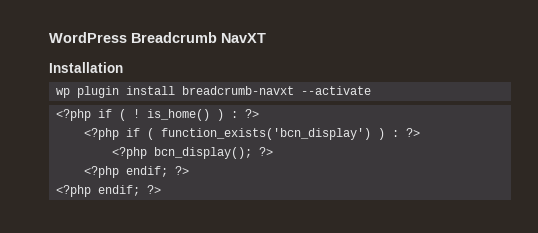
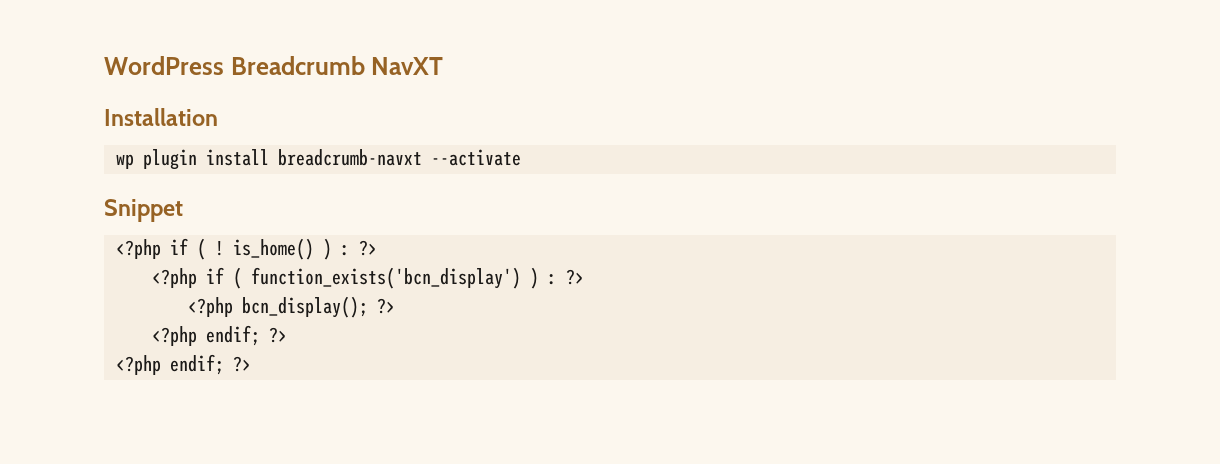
+ Snippet

